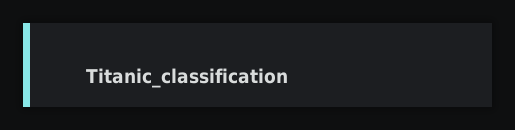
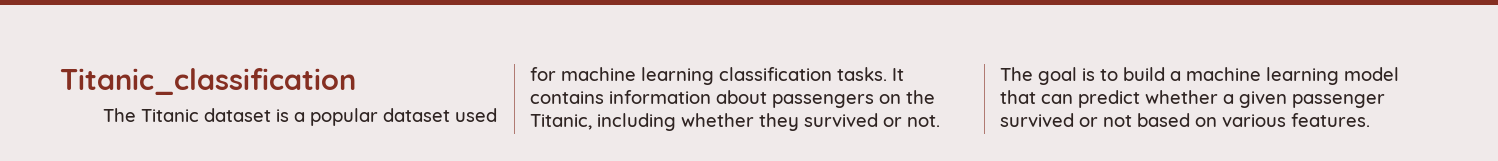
+ The Titanic dataset is a popular dataset used for machine learning classification tasks. It contains information about passengers on the Titanic, including whether they survived or not. The goal is to build a machine learning model that can predict whether a given passenger survived or not based on various features.

